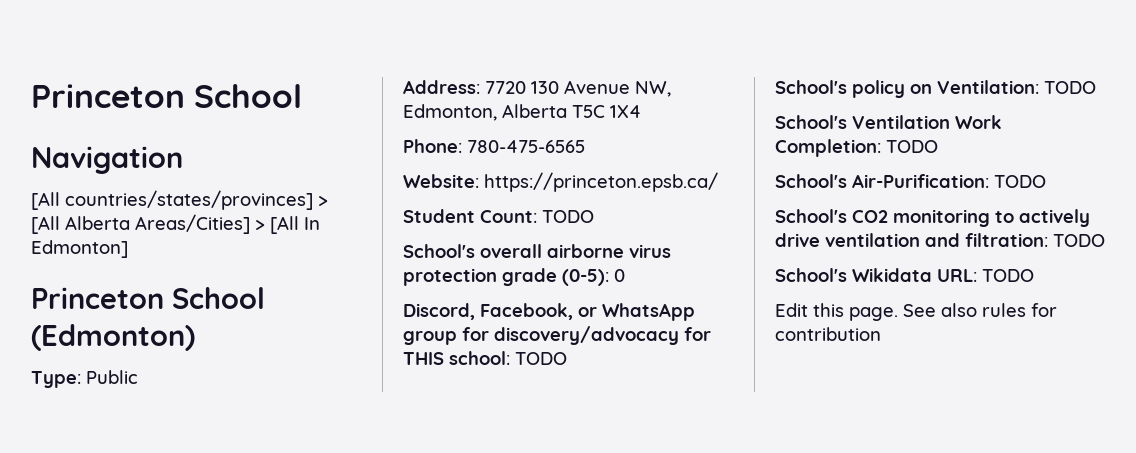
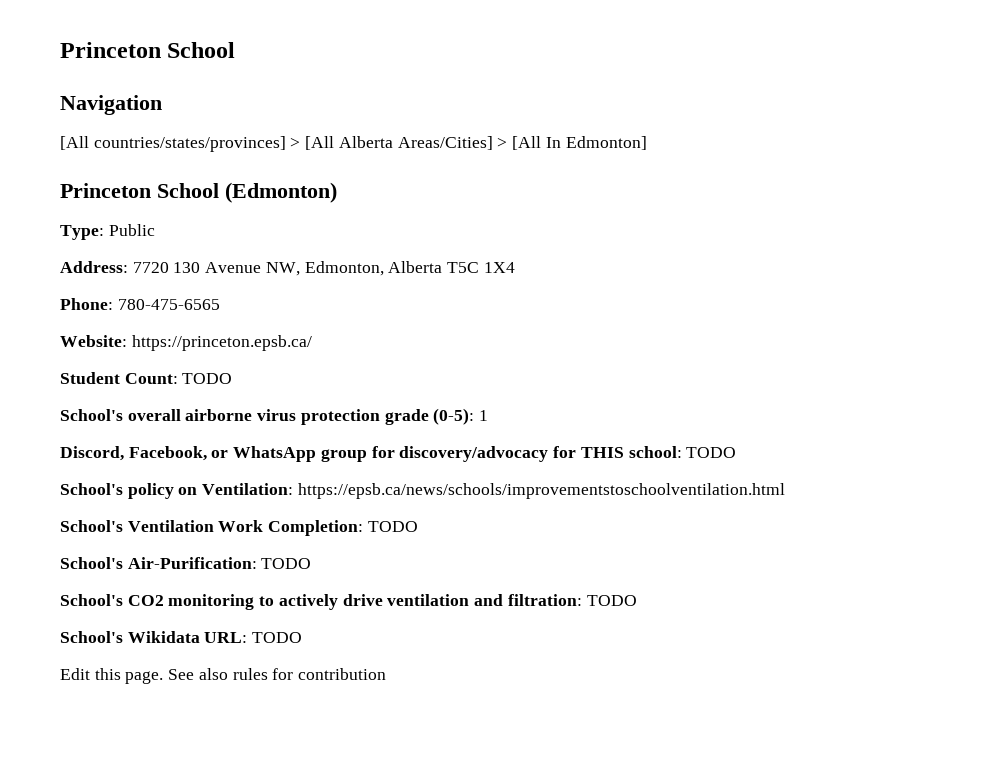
- School's overall airborne virus protection grade (0-5): 0
+ School's overall airborne virus protection grade (0-5): 1
- School's policy on Ventilation: TODO
+ School's policy on Ventilation: https://epsb.ca/news/schools/improvementstoschoolventilation.html

